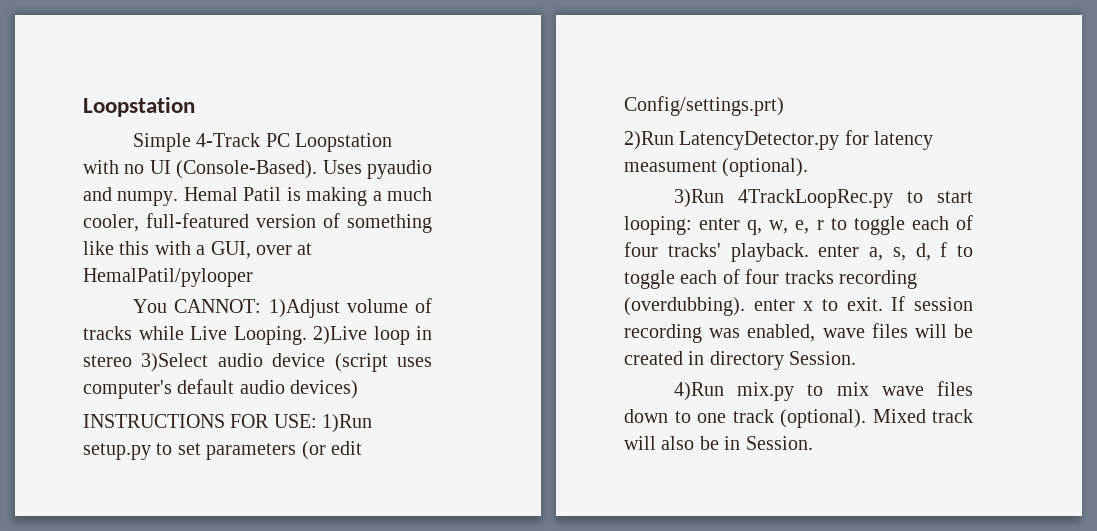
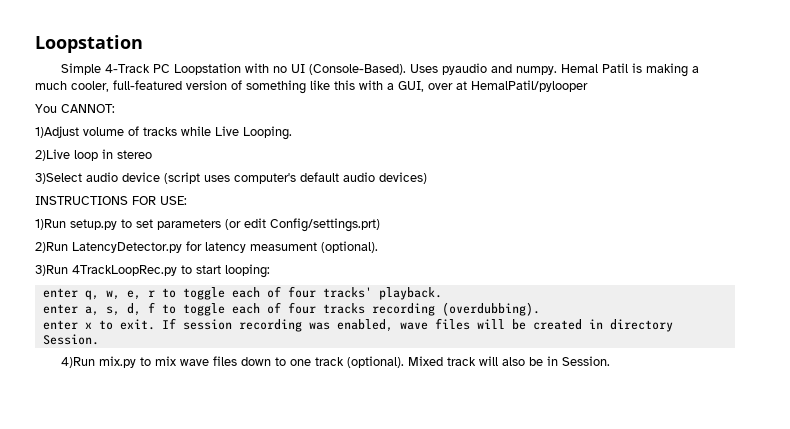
- You CANNOT: 1)Adjust volume of tracks while Live Looping. 2)Live loop in stereo 3)Select audio device (script uses computer's default audio devices)
+ You CANNOT:
+ 1)Adjust volume of tracks while Live Looping.
+ 2)Live loop in stereo
+ 3)Select audio device (script uses computer's default audio devices)
- INSTRUCTIONS FOR USE: 1)Run setup.py to set parameters (or edit Config/settings.prt)
+ INSTRUCTIONS FOR USE:
+ 1)Run setup.py to set parameters (or edit Config/settings.prt)
- 3)Run 4TrackLoopRec.py to start looping: enter q, w, e, r to toggle each of four tracks' playback. enter a, s, d, f to toggle each of four tracks recording (overdubbing). enter x to exit.
+ 3)Run 4TrackLoopRec.py to start looping:
+ enter q, w, e, r to toggle each of four tracks' playback.
+ enter a, s, d, f to toggle each of four tracks recording (overdubbing).
+ enter x to exit.

